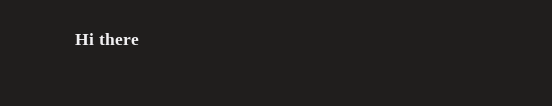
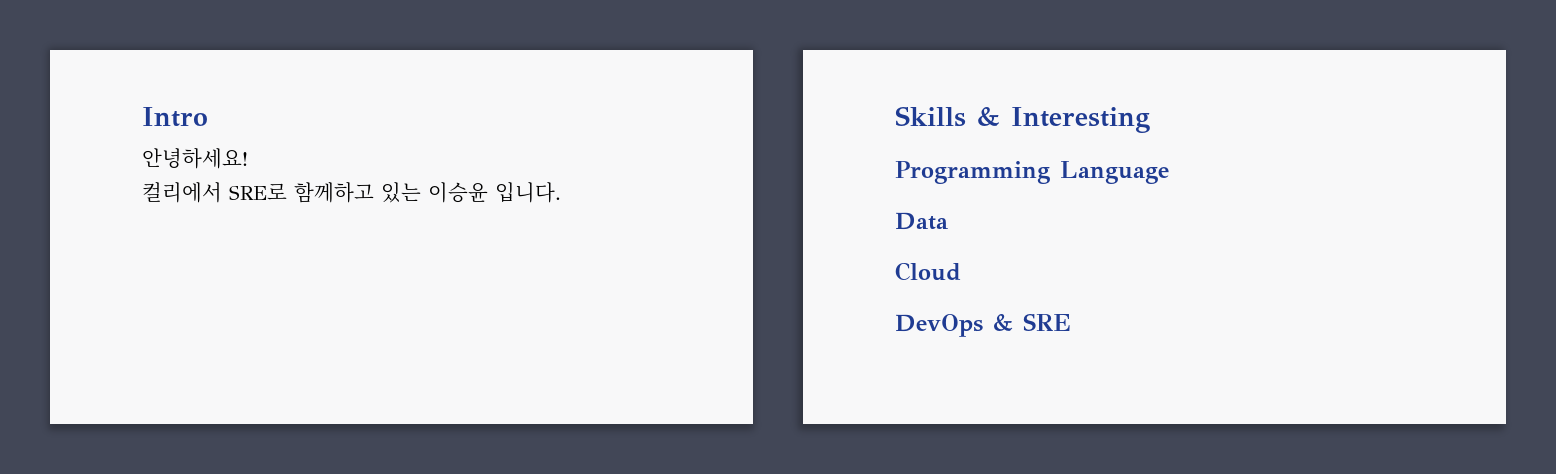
- Hi there
+ Intro
+ 안녕하세요!
+ 컬리에서 SRE로 함께하고 있는 이승윤 입니다.
+ Skills & Interesting
+ Programming Language
+ Data
+ Cloud
+ DevOps & SRE

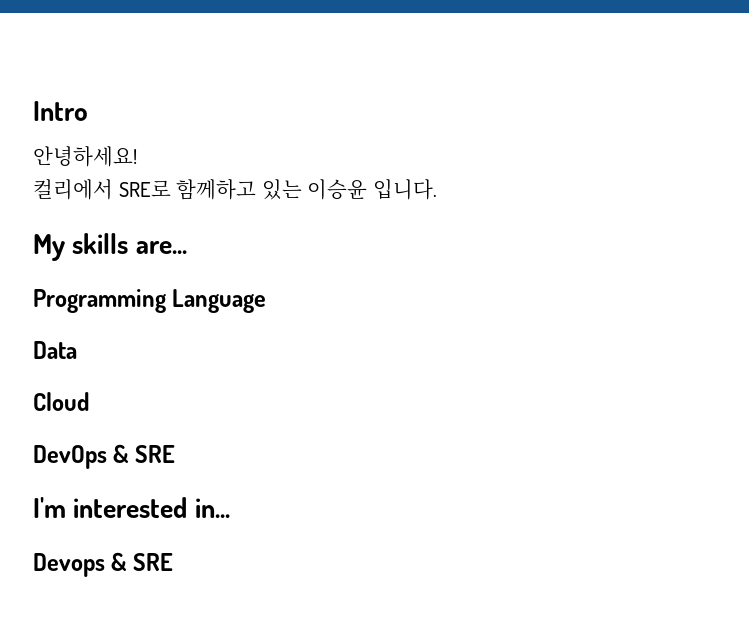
- Skills & Interesting
+ My skills are...
+ I'm interested in...
+ Devops & SRE

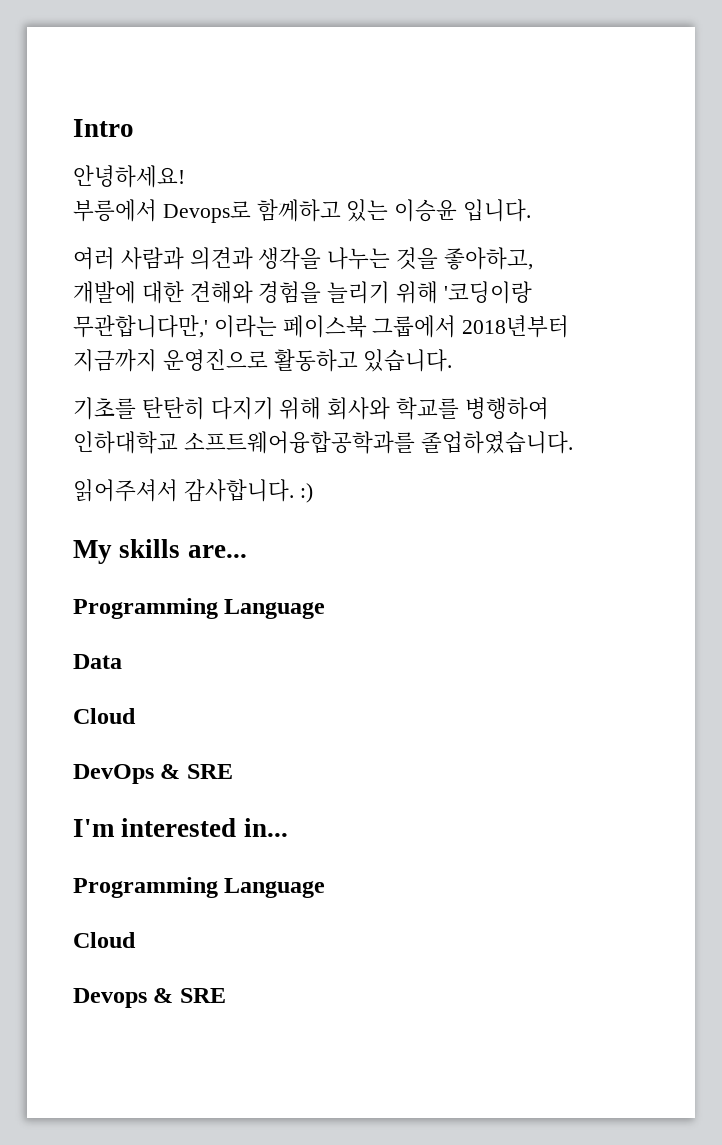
- 컬리에서 SRE로 함께하고 있는 이승윤 입니다.
+ 부릉에서 Devops로 함께하고 있는 이승윤 입니다.
+ 여러 사람과 의견과 생각을 나누는 것을 좋아하고,
+ 개발에 대한 견해와 경험을 늘리기 위해 '코딩이랑 무관합니다만,' 이라는 페이스북 그룹에서 2018년부터 지금까지 운영진으로 활동하고 있습니다.
+ 기초를 탄탄히 다지기 위해 회사와 학교를 병행하여 인하대학교 소프트웨어융합공학과를 졸업하였습니다.
+ 읽어주셔서 감사합니다. :)
  I'm interested in...
+ Programming Language
+ Cloud

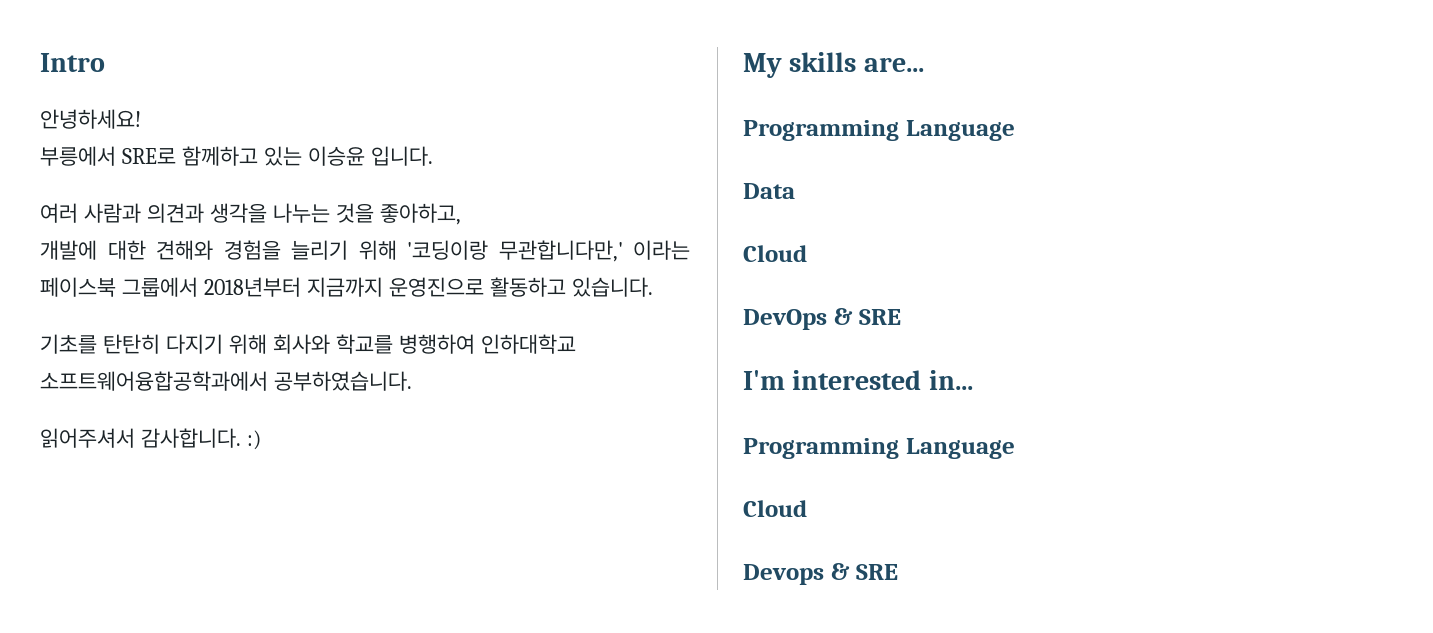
- 부릉에서 Devops로 함께하고 있는 이승윤 입니다.
+ 부릉에서 SRE로 함께하고 있는 이승윤 입니다.
- 기초를 탄탄히 다지기 위해 회사와 학교를 병행하여 인하대학교 소프트웨어융합공학과를 졸업하였습니다.
+ 기초를 탄탄히 다지기 위해 회사와 학교를 병행하여 인하대학교 소프트웨어융합공학과에서 공부하였습니다.

